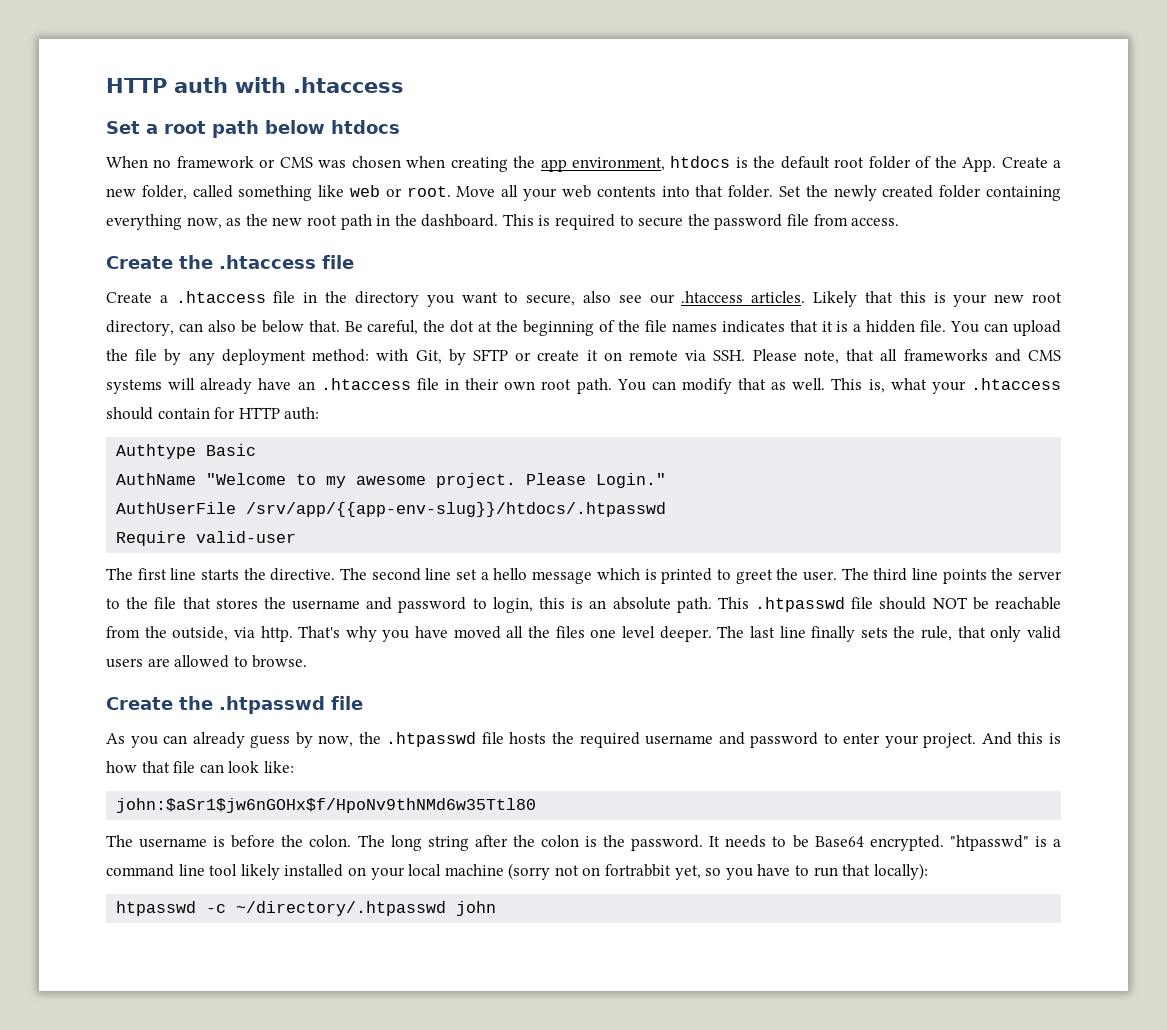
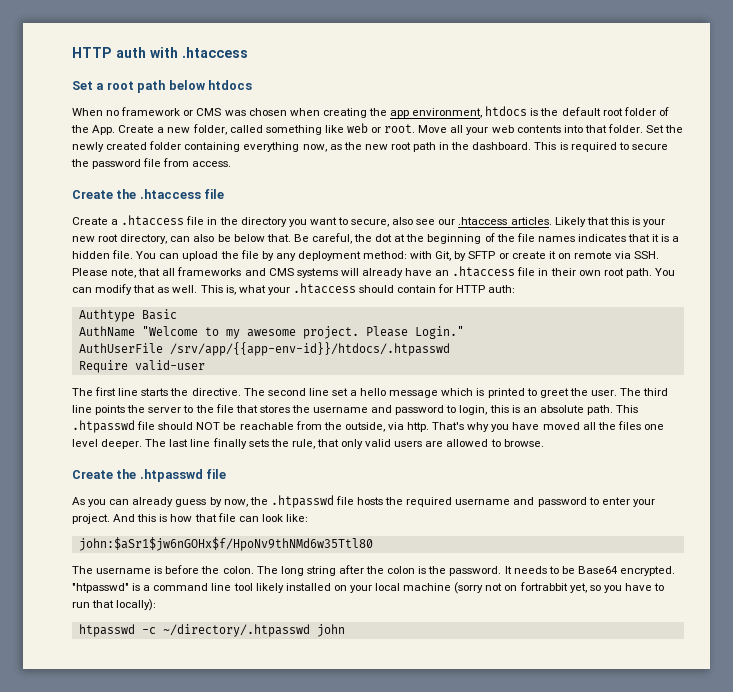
- AuthUserFile /srv/app/{{app-env-slug}}/htdocs/.htpasswd
+ AuthUserFile /srv/app/{{app-env-id}}/htdocs/.htpasswd

